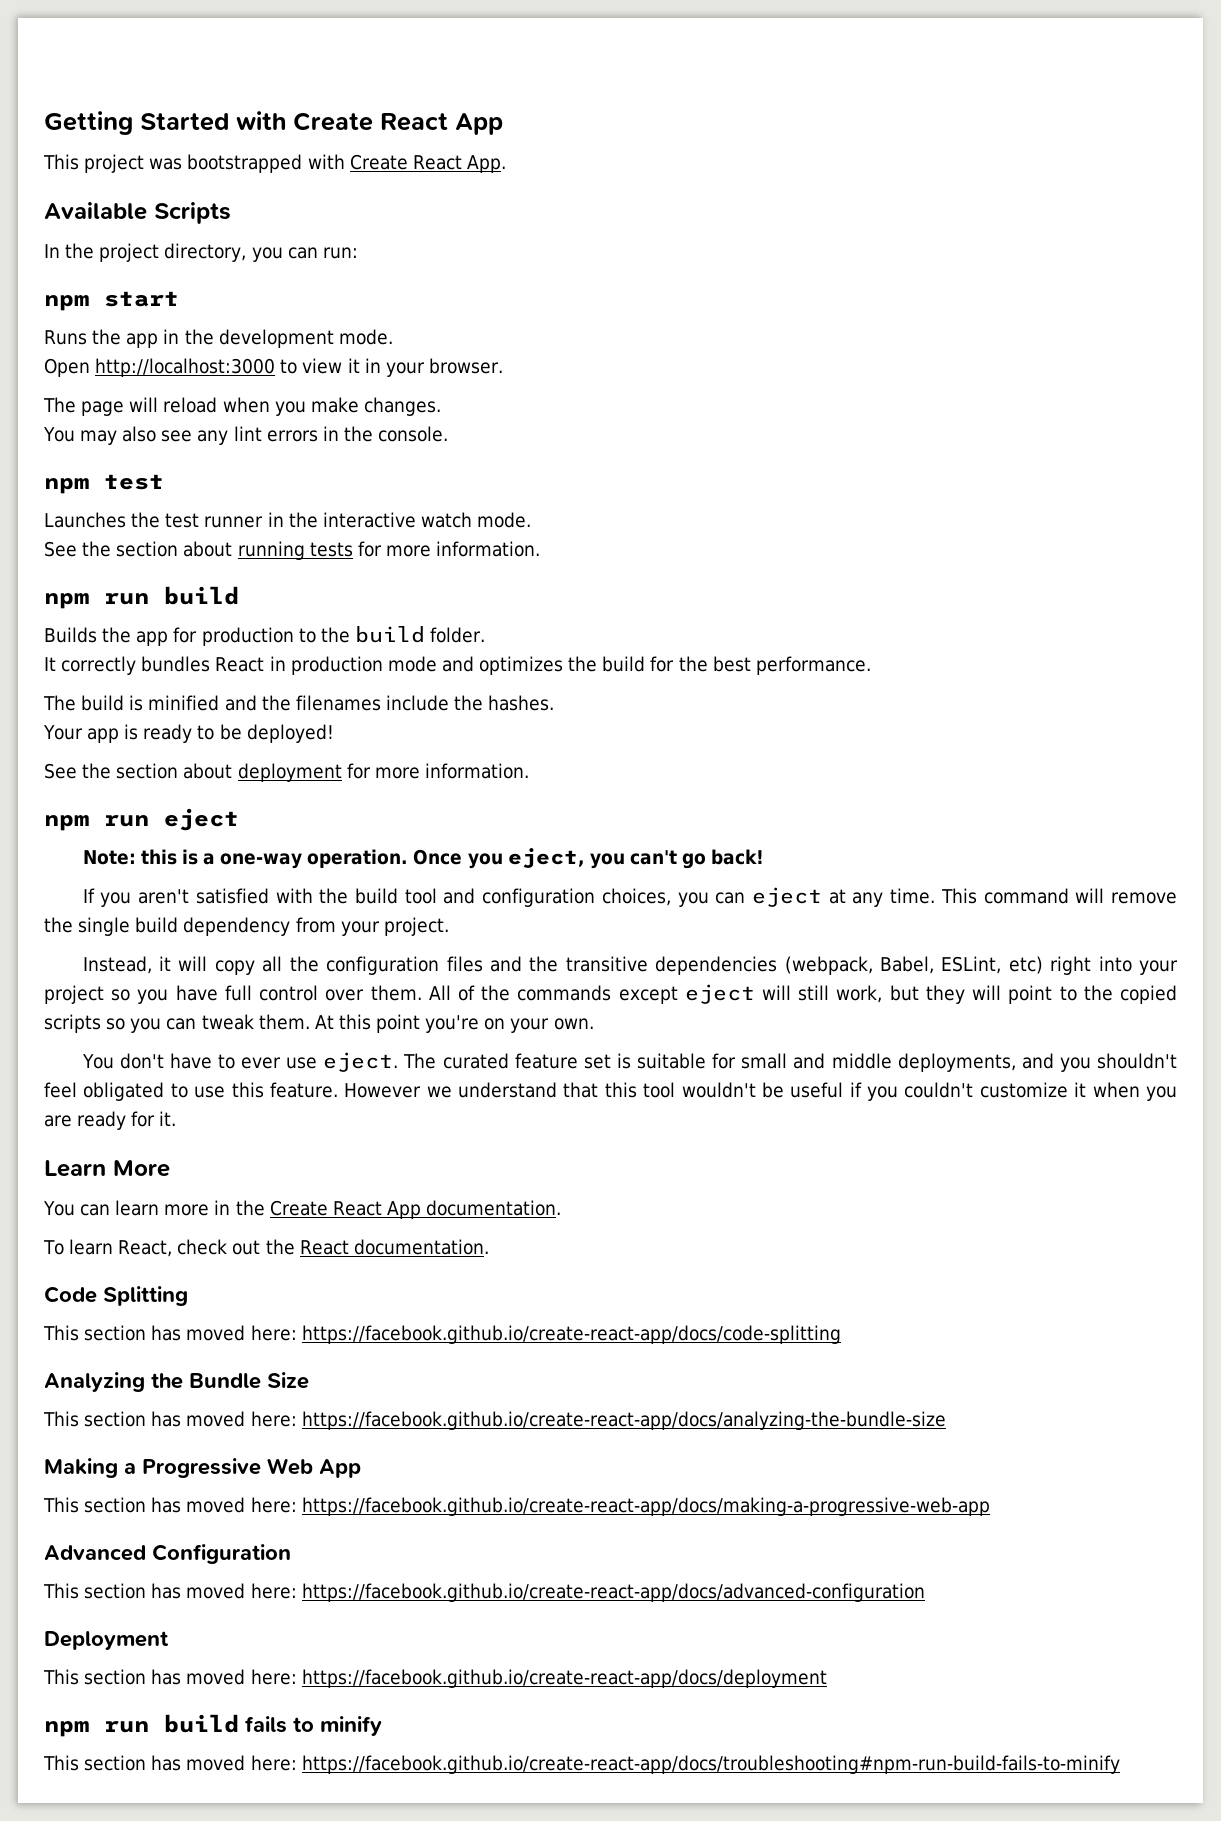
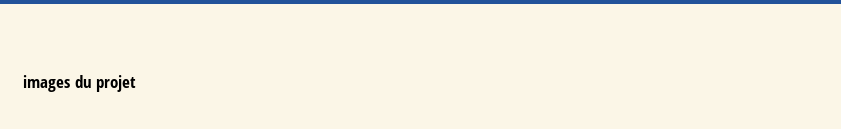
- Getting Started with Create React App
- This project was bootstrapped with Create React App.
- Available Scripts
- In the project directory, you can run:
- npm start
- Runs the app in the development mode.
- Open http://localhost:3000 to view it in your browser.
- The page will reload when you make changes.
- You may also see any lint errors in the console.
- npm test
- Launches the test runner in the interactive watch mode.
- See the section about running tests for more information.
- npm run build
- Builds the app for production to the build folder.
- It correctly bundles React in production mode and optimizes the build for the best performance.
- The build is minified and the filenames include the hashes.
- Your app is ready to be deployed!
- See the section about deployment for more information.
- npm run eject
- Note: this is a one-way operation. Once you eject, you can't go back!
- If you aren't satisfied with the build tool and configuration choices, you can eject at any time. This command will remove the single build dependency from your project.
- Instead, it will copy all the configuration files and the transitive dependencies (webpack, Babel, ESLint, etc) right into your project so you have full control over them. All of the commands except eject will still work, but they will point to the copied scripts so you can tweak them. At this point you're on your own.
- You don't have to ever use eject. The curated feature set is suitable for small and middle deployments, and you shouldn't feel obligated to use this feature. However we understand that this tool wouldn't be useful if you couldn't customize it when you are ready for it.
- Learn More
- You can learn more in the Create React App documentation.
- To learn React, check out the React documentation.
- Code Splitting
- This section has moved here: https://facebook.github.io/create-react-app/docs/code-splitting
- Analyzing the Bundle Size
- This section has moved here: https://facebook.github.io/create-react-app/docs/analyzing-the-bundle-size
- Making a Progressive Web App
- This section has moved here: https://facebook.github.io/create-react-app/docs/making-a-progressive-web-app
- Advanced Configuration
- This section has moved here: https://facebook.github.io/create-react-app/docs/advanced-configuration
- Deployment
- This section has moved here: https://facebook.github.io/create-react-app/docs/deployment
- npm run build fails to minify
- This section has moved here: https://facebook.github.io/create-react-app/docs/troubleshooting#npm-run-build-fails-to-minify
+ images du projet

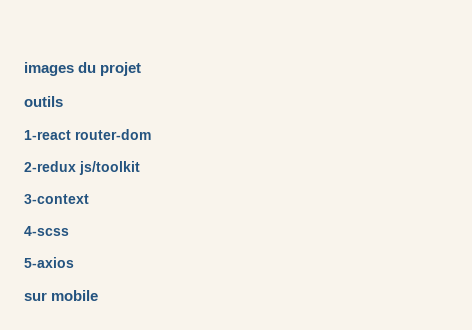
+ outils
+ 1-react router-dom
+ 2-redux js/toolkit
+ 3-context
+ 4-scss
+ 5-axios
+ sur mobile

